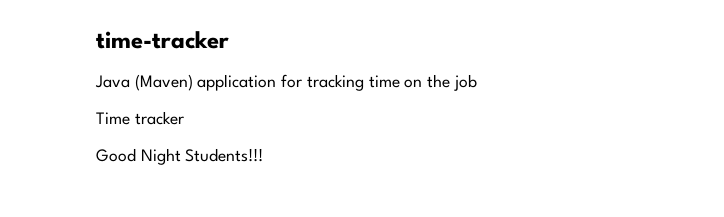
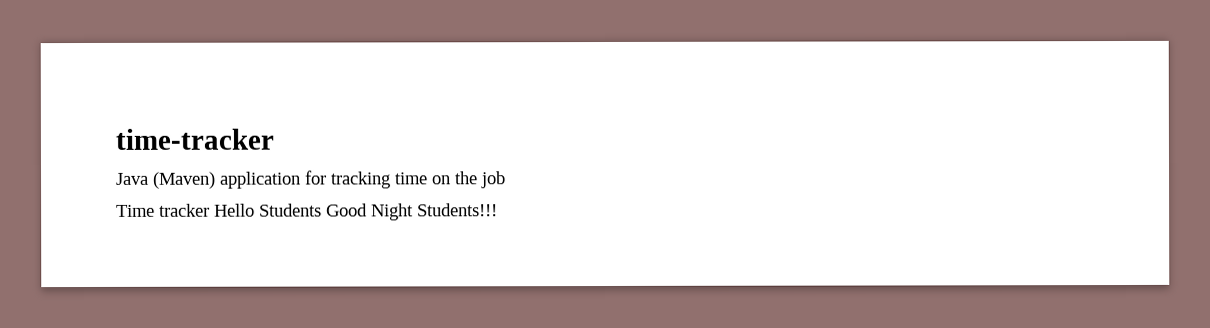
- Time tracker
- Good Night Students!!!
+ Time tracker Hello Students Good Night Students!!!

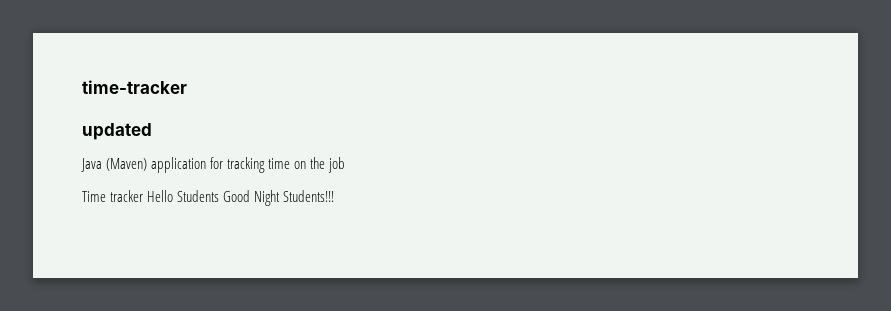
+ updated

